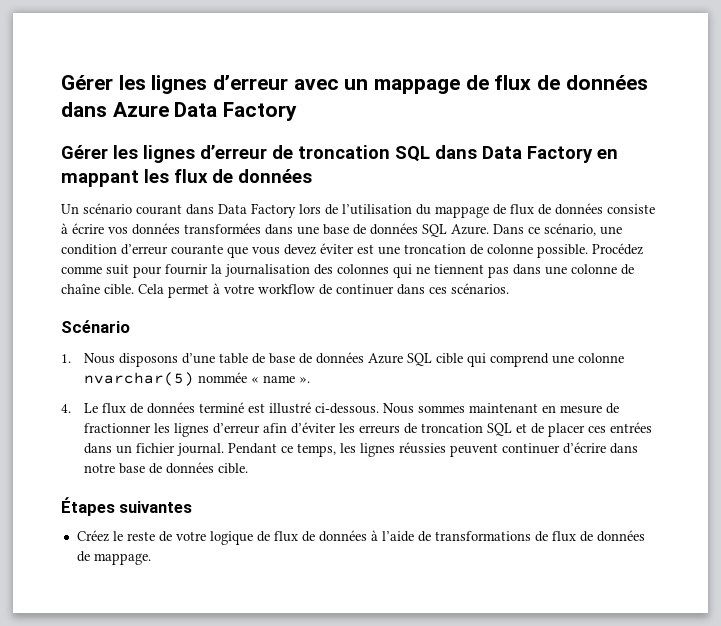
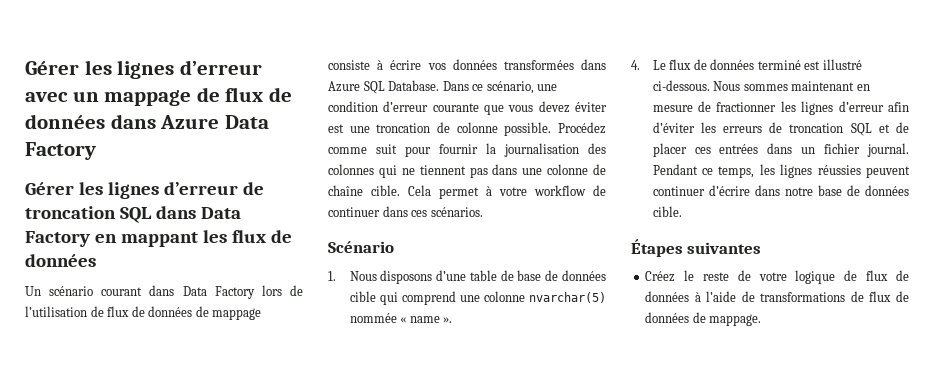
- Un scénario courant dans Data Factory lors de l’utilisation du mappage de flux de données consiste à écrire vos données transformées dans une base de données SQL Azure.
+ Un scénario courant dans Data Factory lors de l’utilisation de flux de données de mappage consiste à écrire vos données transformées dans Azure SQL Database.
- 1. Nous disposons d’une table de base de données Azure SQL cible qui comprend une colonne nvarchar(5) nommée « name ».
+ 1. Nous disposons d’une table de base de données cible qui comprend une colonne nvarchar(5) nommée « name ».

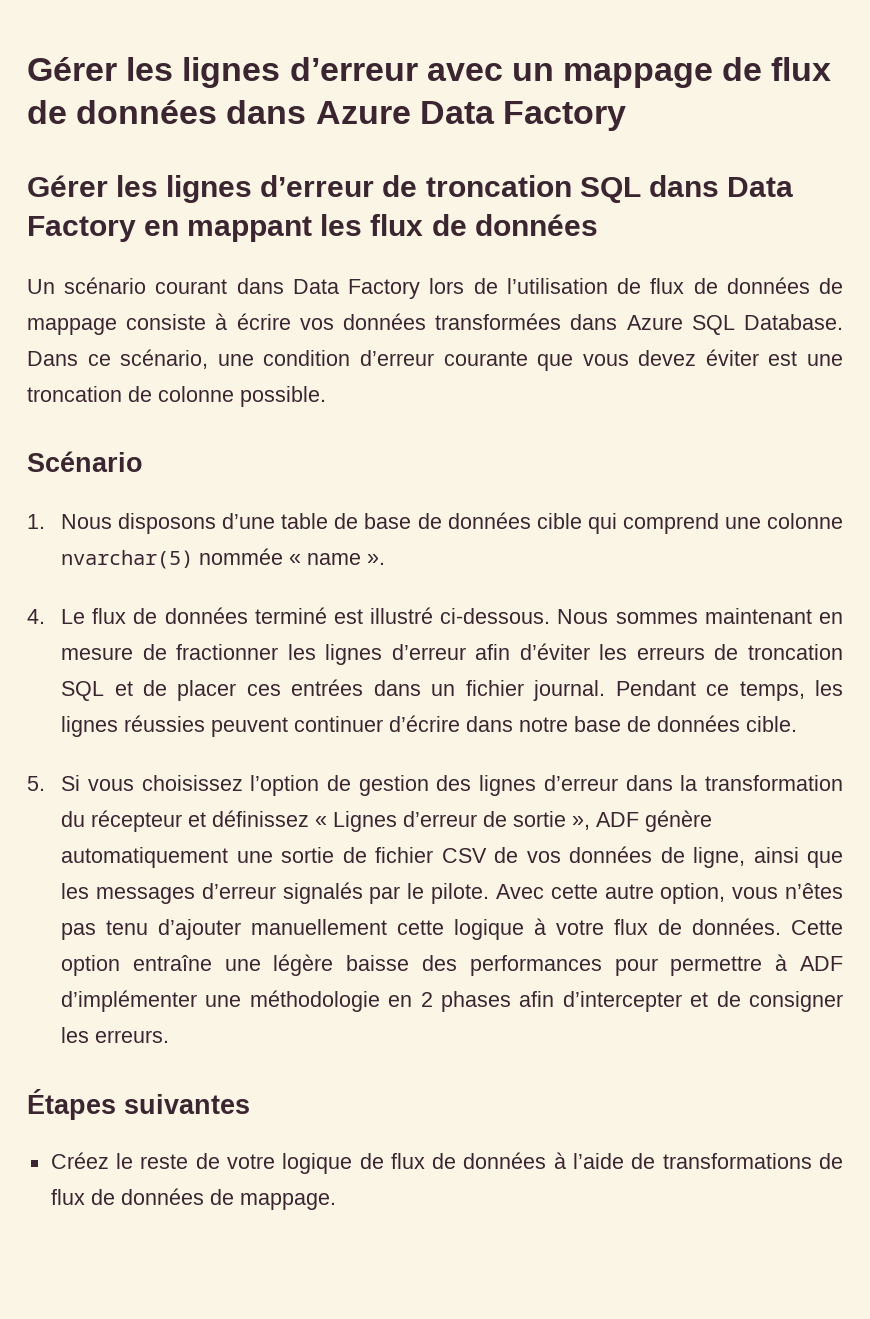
- Procédez comme suit pour fournir la journalisation des colonnes qui ne tiennent pas dans une colonne de chaîne cible. Cela permet à votre workflow de continuer dans ces scénarios.
+ 5. Si vous choisissez l’option de gestion des lignes d’erreur dans la transformation du récepteur et définissez « Lignes d’erreur de sortie », ADF génère automatiquement une sortie de fichier CSV de vos données de ligne, ainsi que les messages d’erreur signalés par le pilote. Avec cette autre option, vous n’êtes pas tenu d’ajouter manuellement cette logique à votre flux de données. Cette option entraîne une légère baisse des performances pour permettre à ADF d’implémenter une méthodologie en 2 phases afin d’intercepter et de consigner les erreurs.

